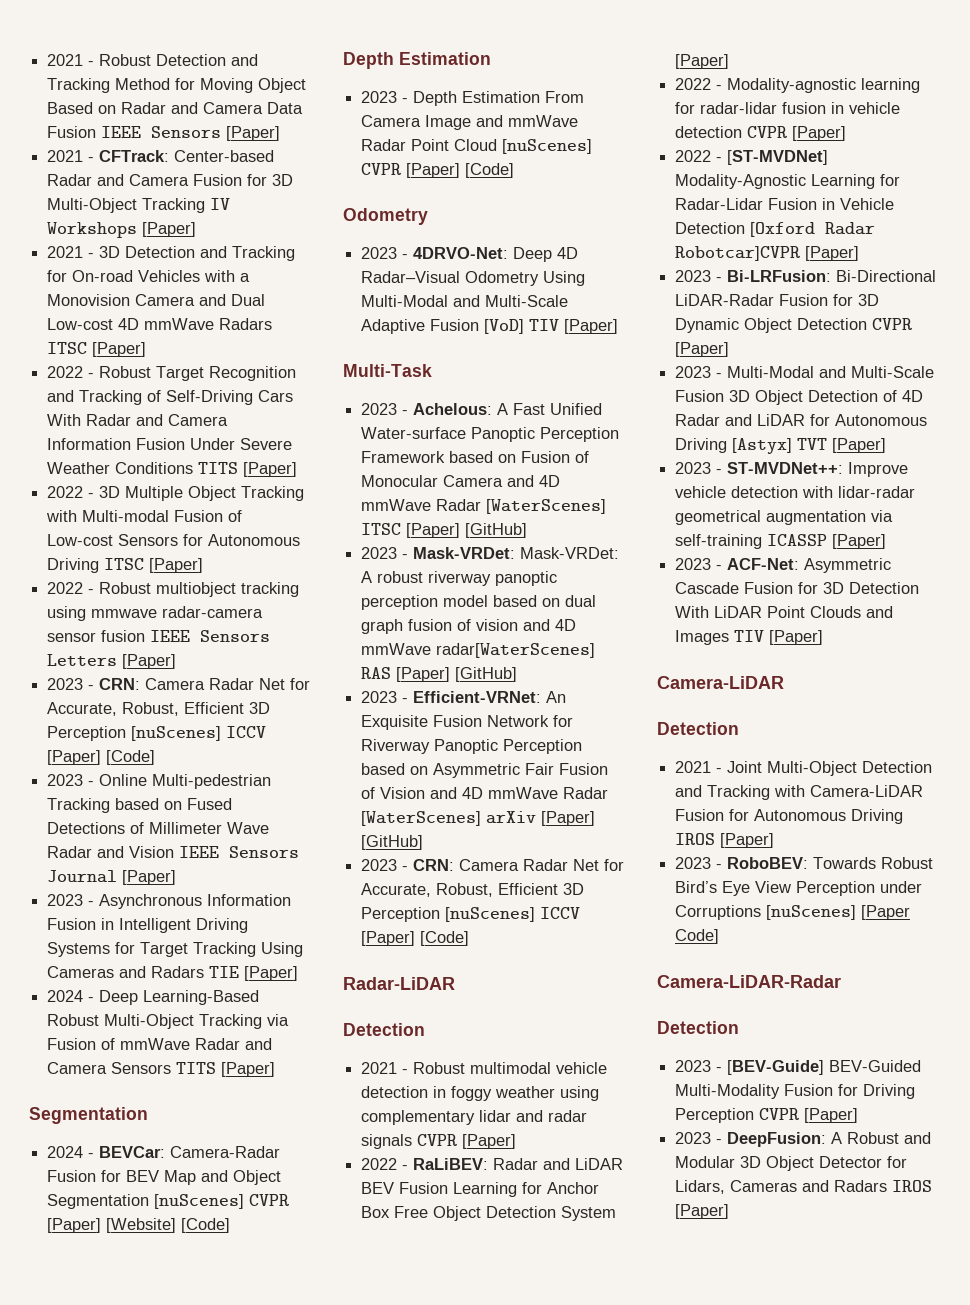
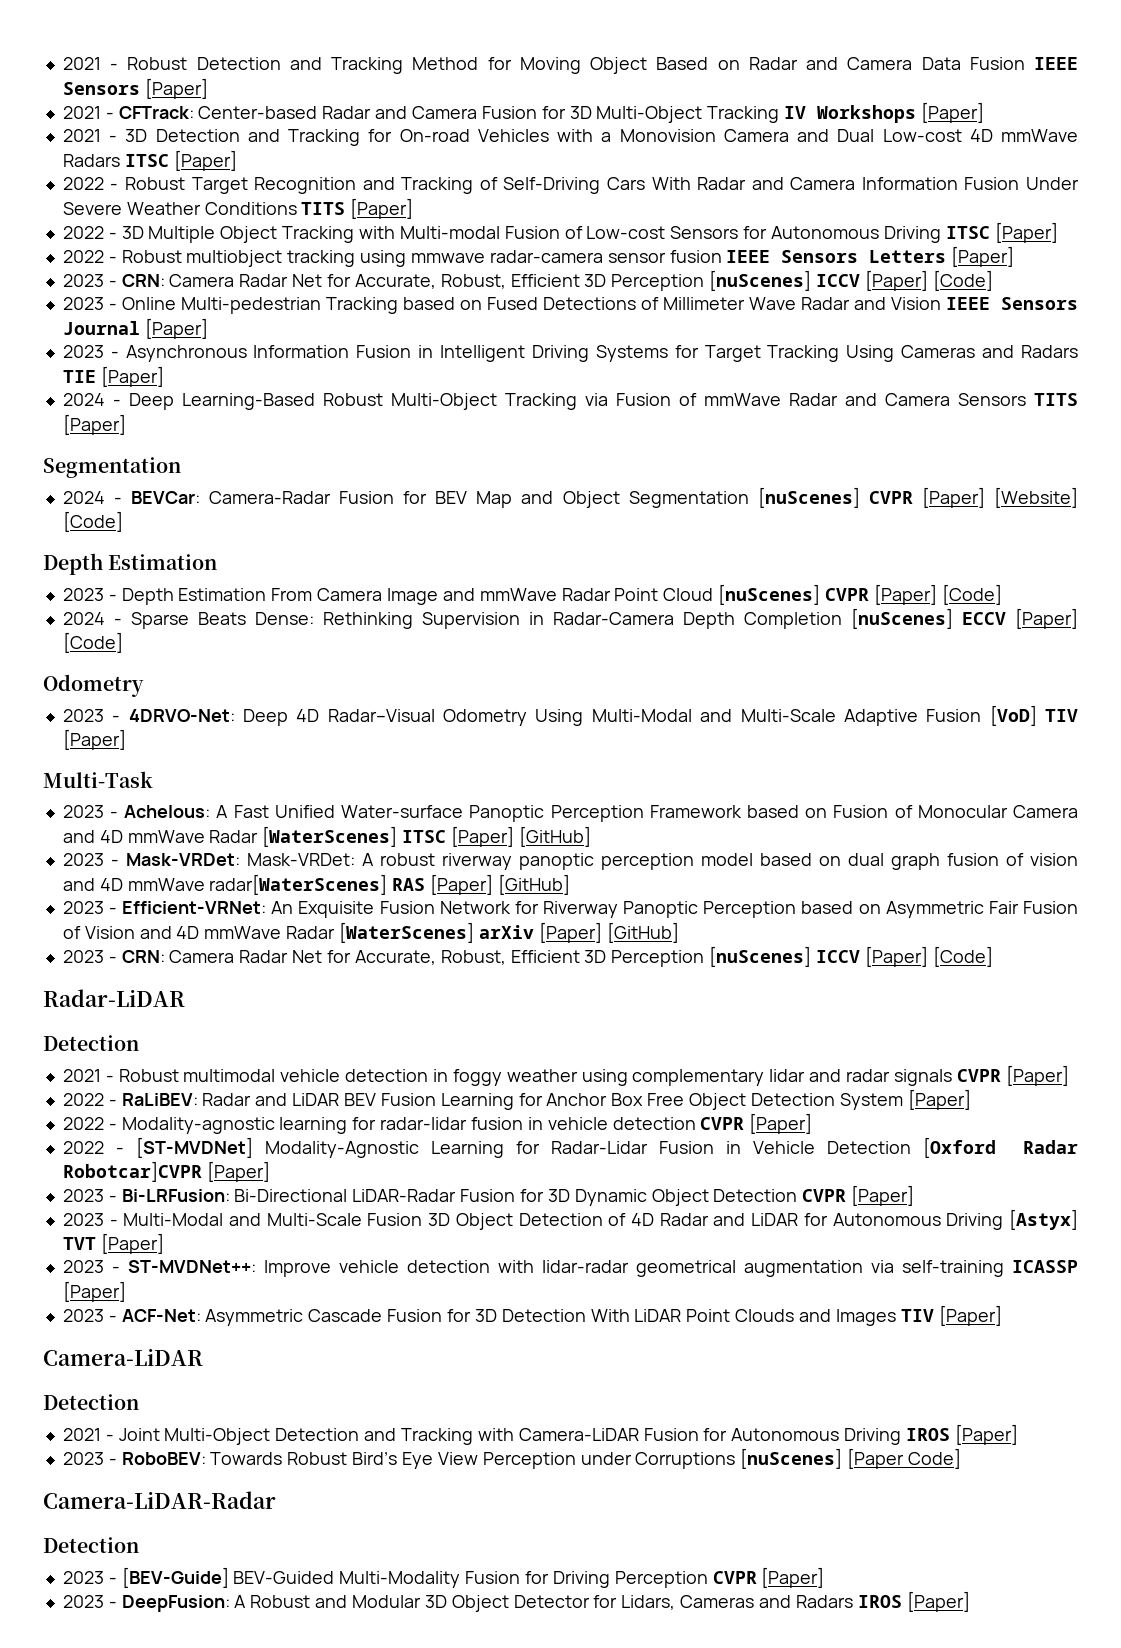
+ 2024 - Sparse Beats Dense: Rethinking Supervision in Radar-Camera Depth Completion [nuScenes] ECCV [Paper] [Code]

